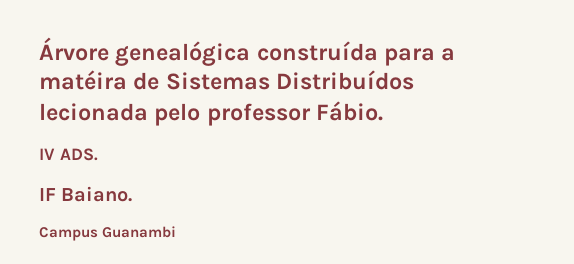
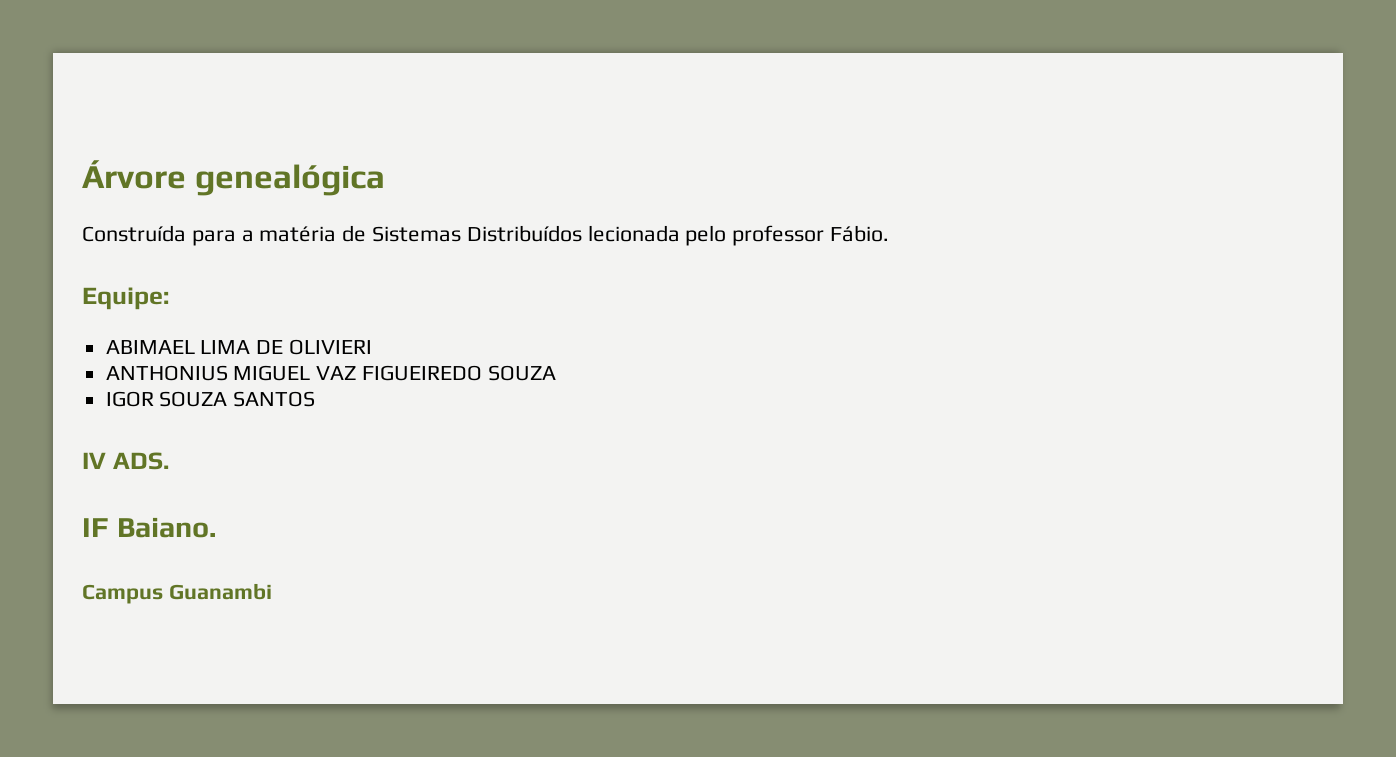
- Árvore genealógica construída para a matéira de Sistemas Distribuídos lecionada pelo professor Fábio.
+ Árvore genealógica
+ Construída para a matéria de Sistemas Distribuídos lecionada pelo professor Fábio.
+ Equipe:
+ ABIMAEL LIMA DE OLIVIERI
+ ANTHONIUS MIGUEL VAZ FIGUEIREDO SOUZA
+ IGOR SOUZA SANTOS

